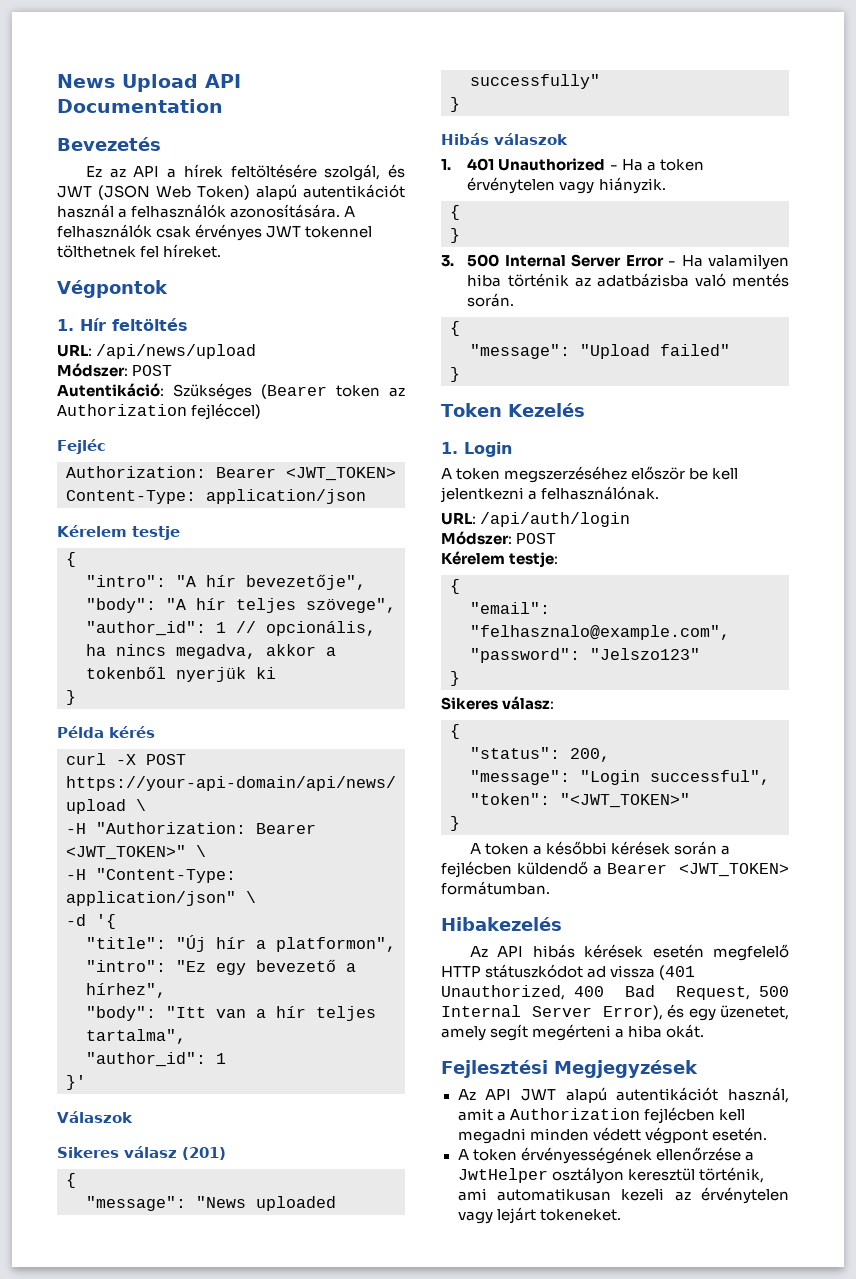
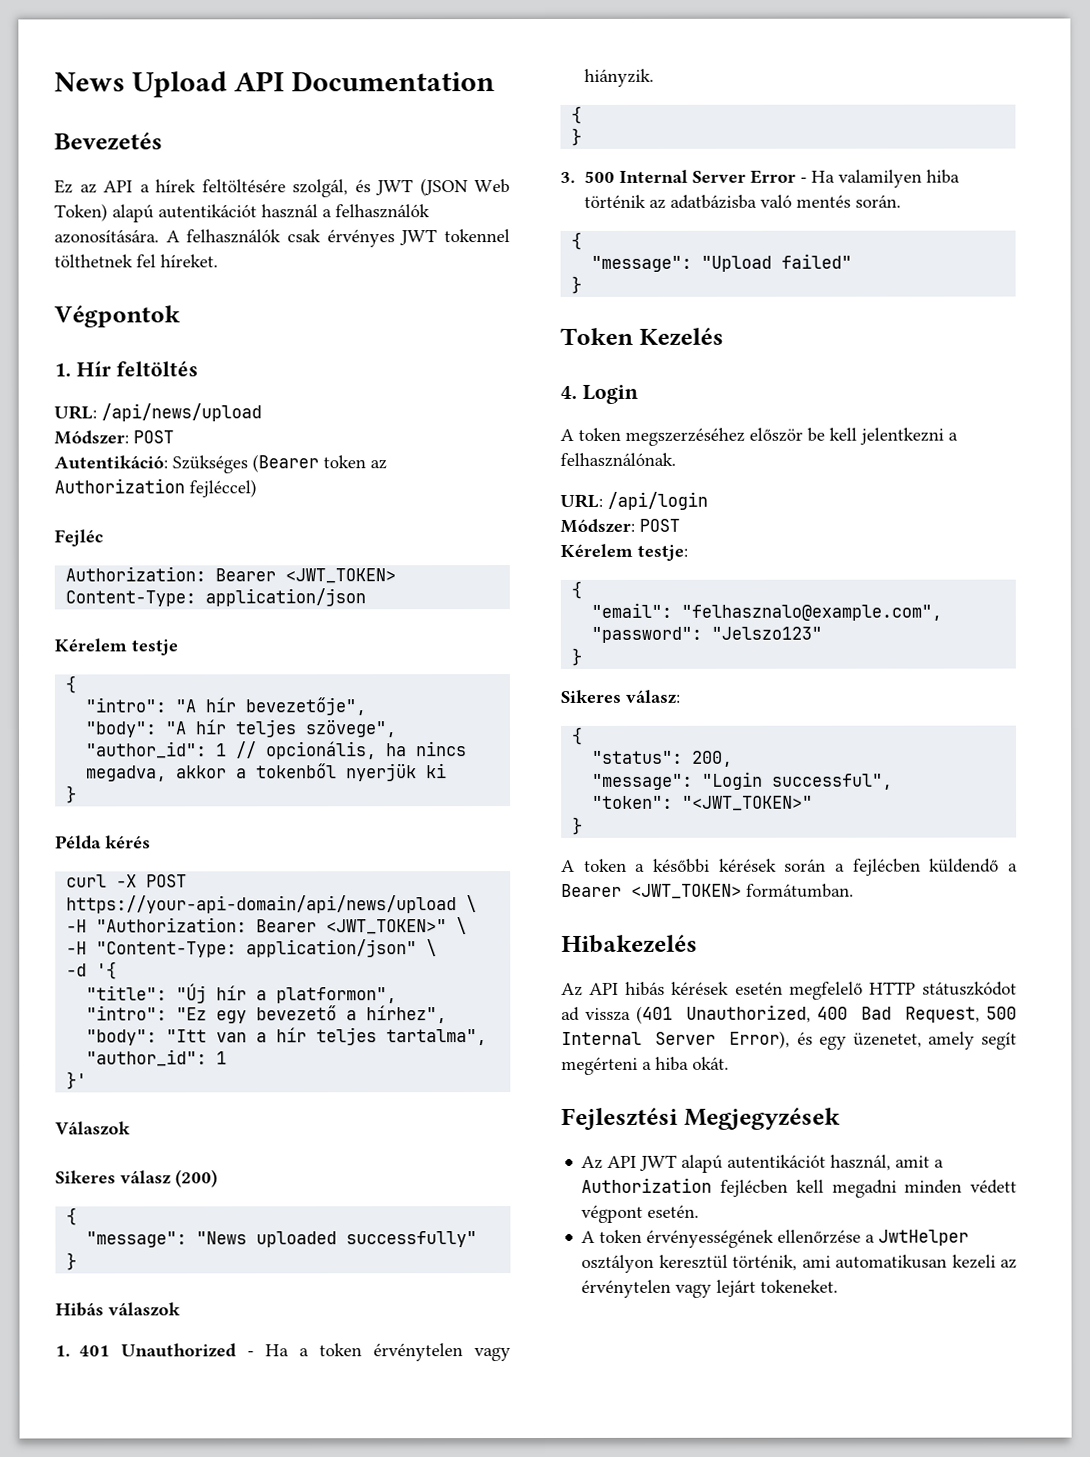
- Sikeres válasz (201)
+ Sikeres válasz (200)
- 1. Login
+ 4. Login
- URL: /api/auth/login
+ URL: /api/login

